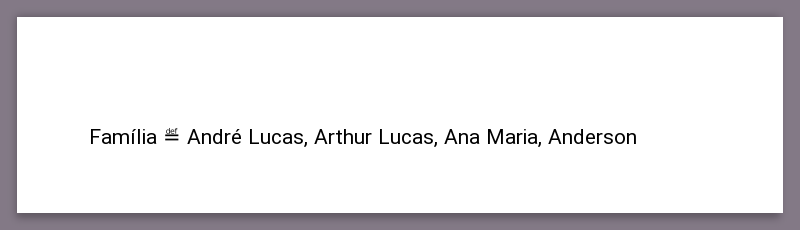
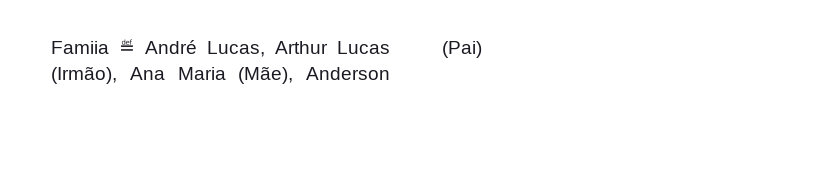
- Família ≝ André Lucas, Arthur Lucas, Ana Maria, Anderson
+ Famiia ≝ André Lucas, Arthur Lucas (Irmão), Ana Maria (Mãe), Anderson (Pai)

